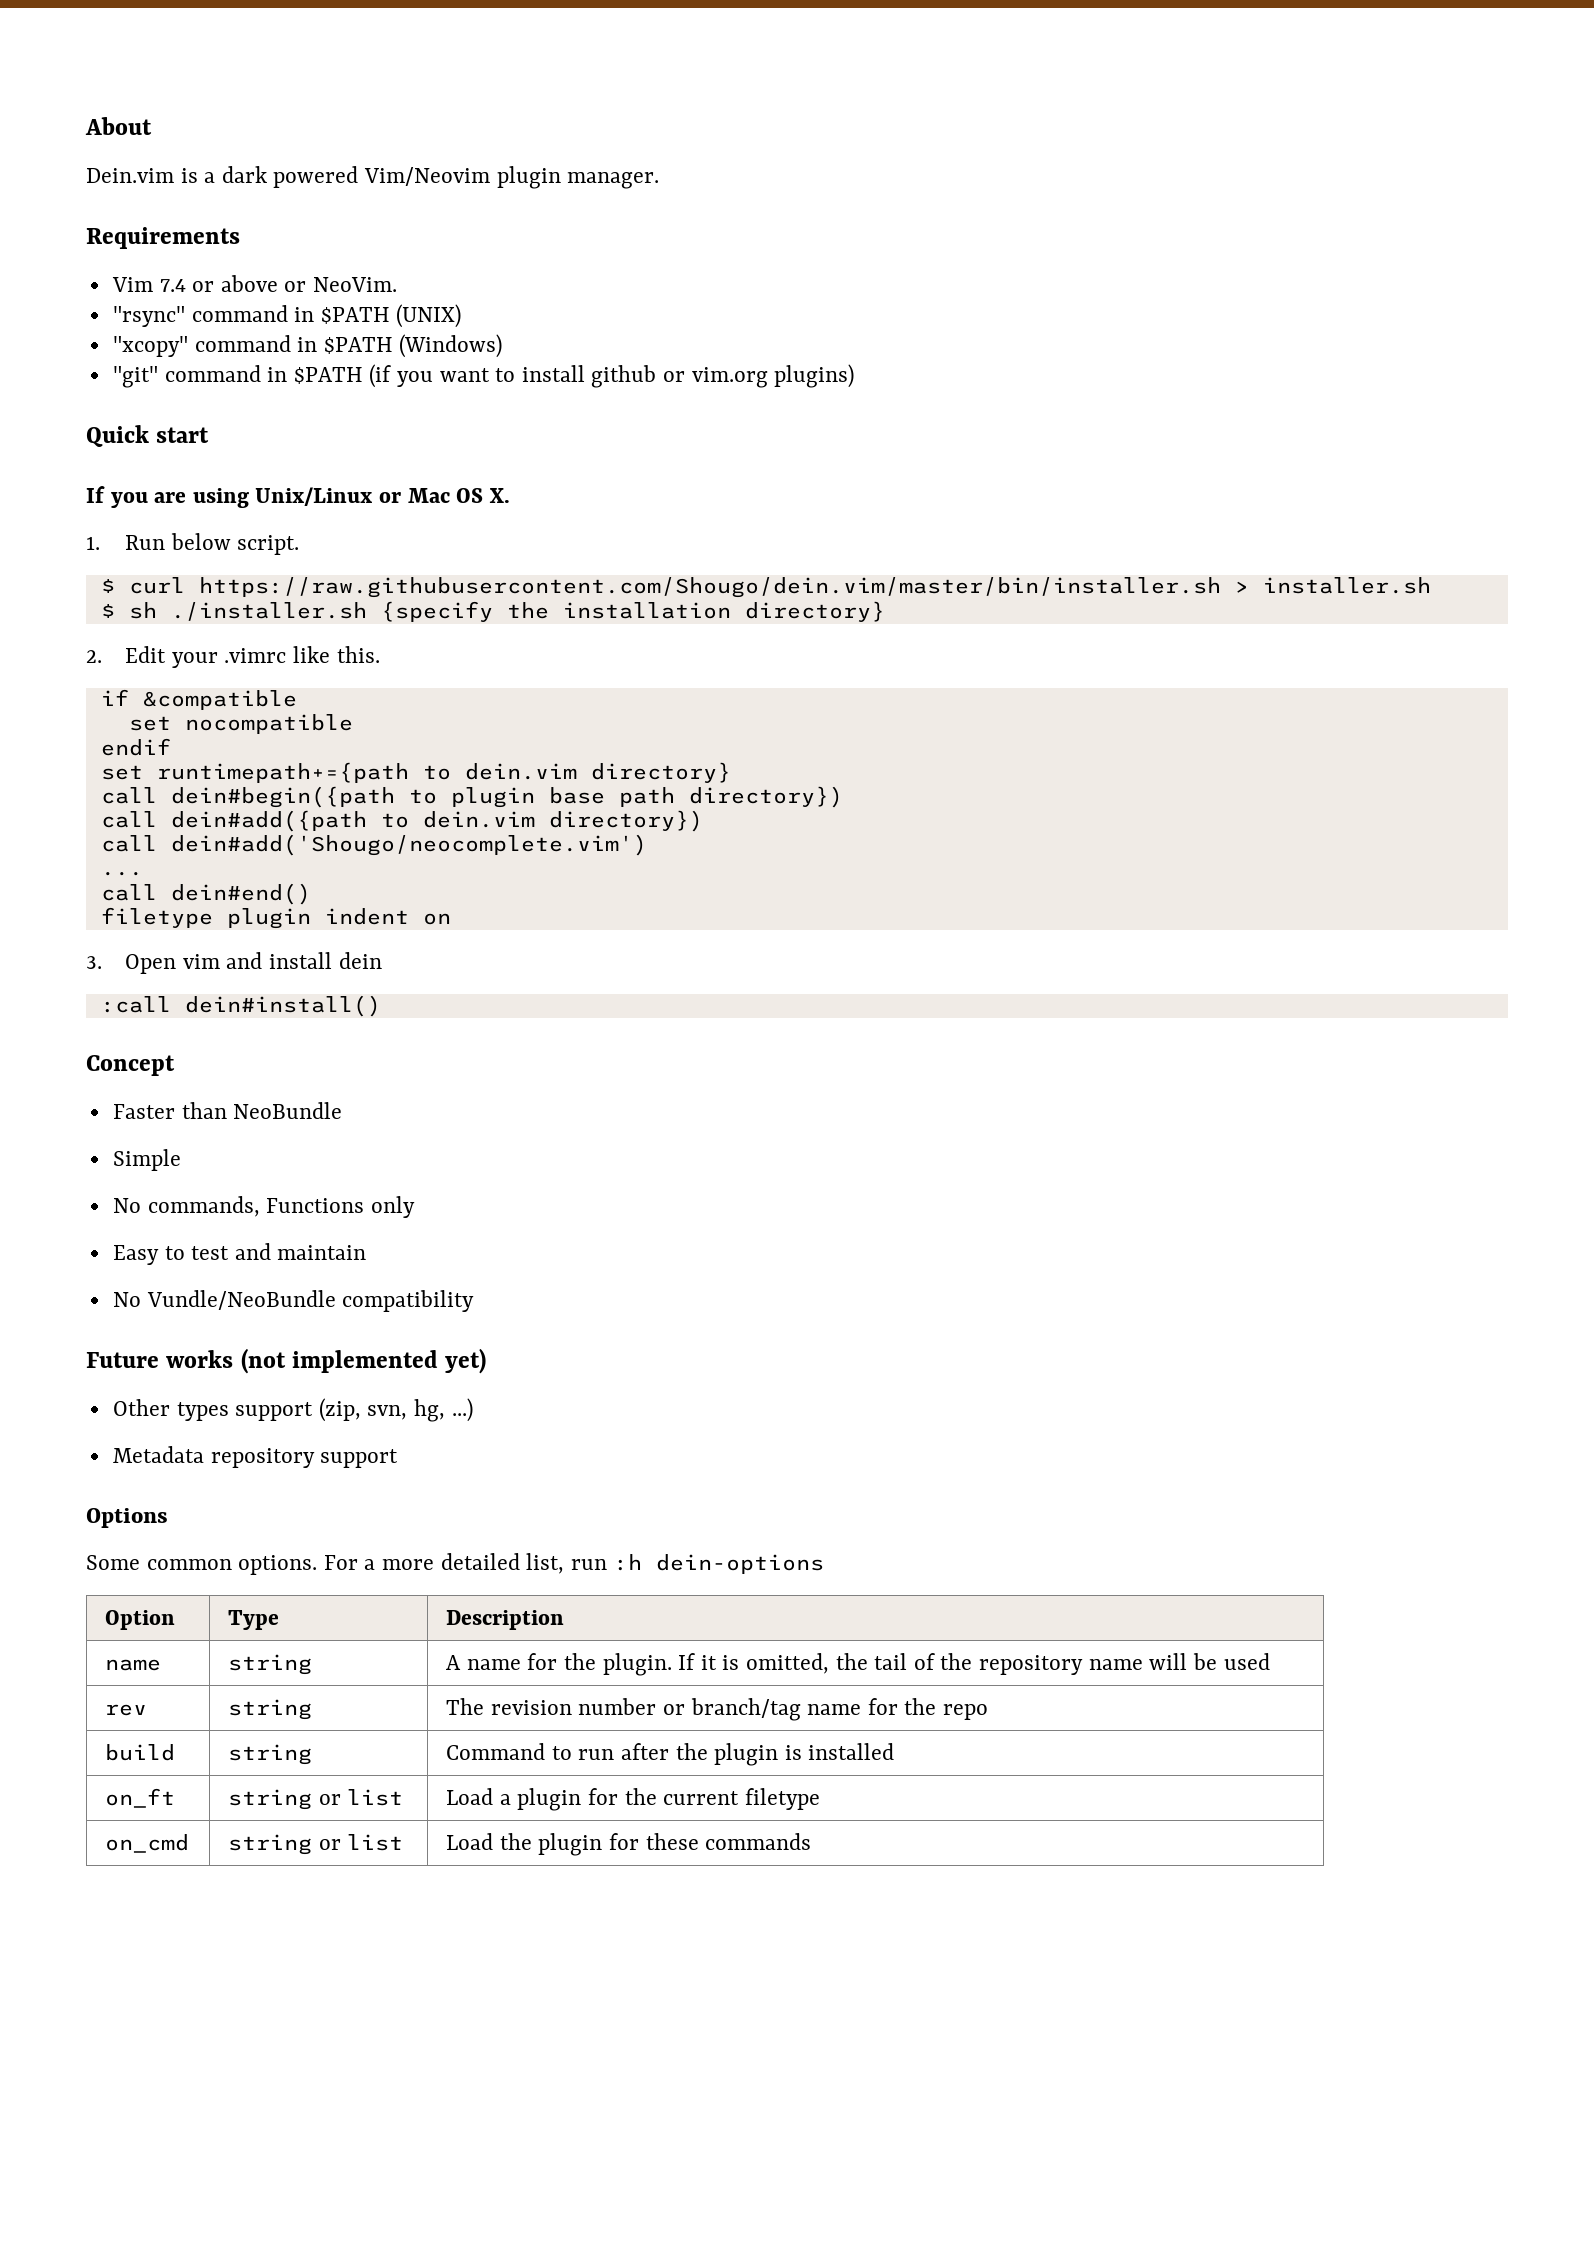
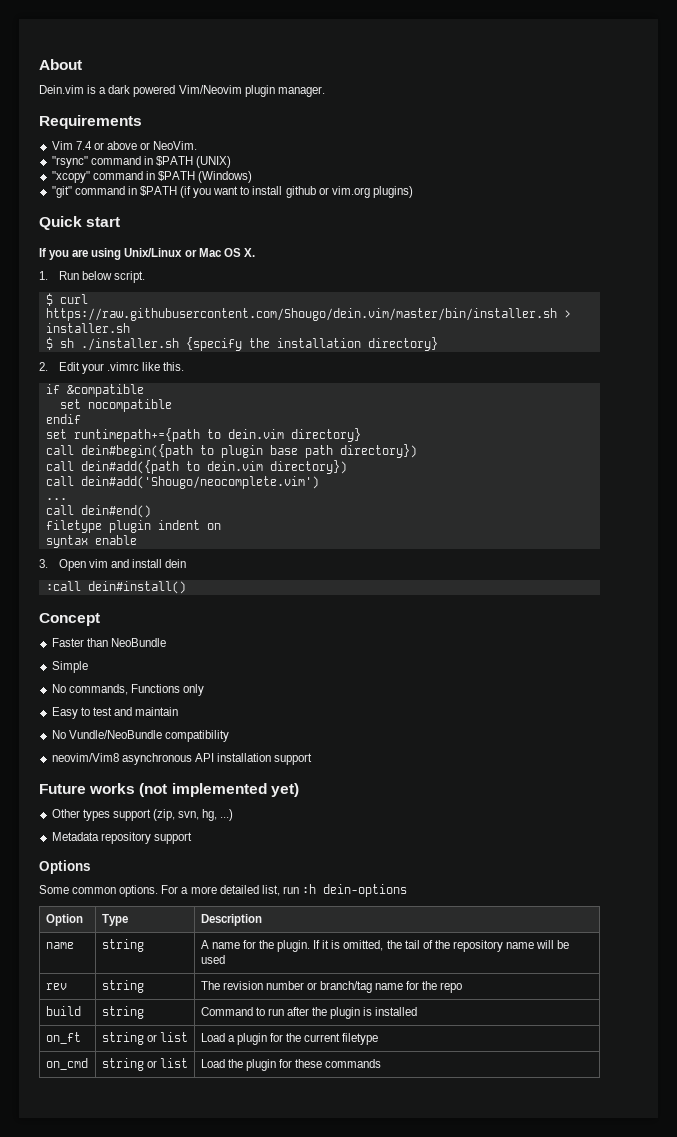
+ syntax enable
+ neovim/Vim8 asynchronous API installation support

